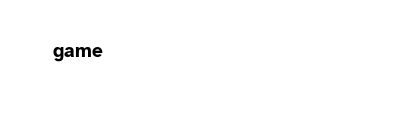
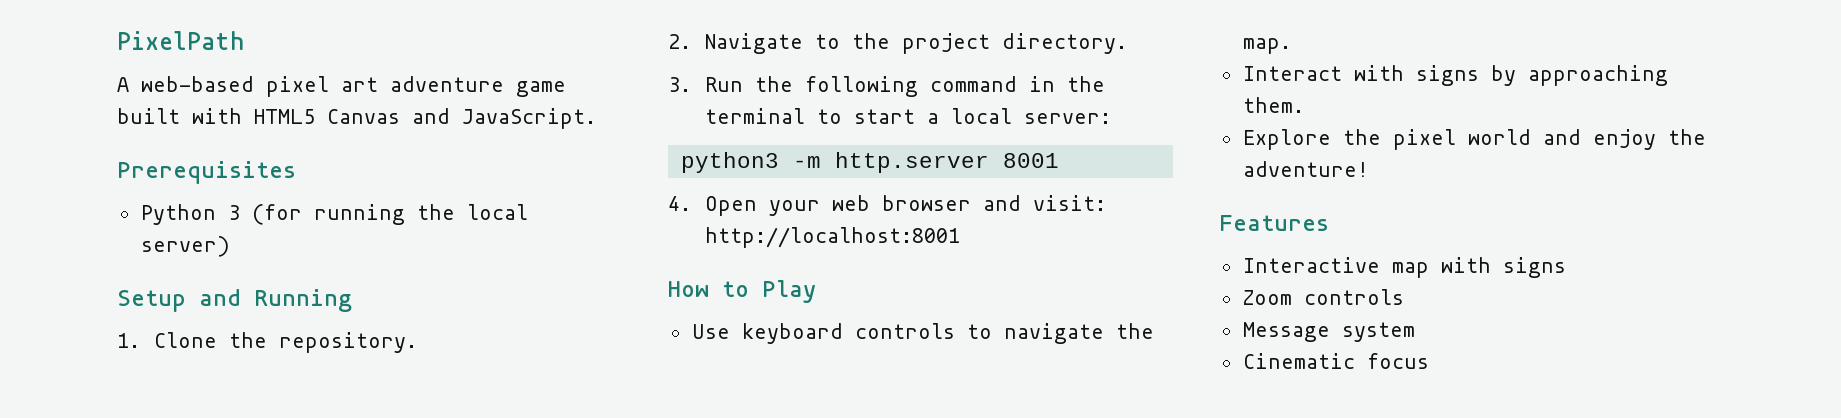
- game
+ PixelPath
+ A web-based pixel art adventure game built with HTML5 Canvas and JavaScript.
+ Prerequisites
+ Python 3 (for running the local server)
+ Setup and Running
+ 1. Clone the repository.
+ 2. Navigate to the project directory.
+ 3. Run the following command in the terminal to start a local server:
+ python3 -m http.server 8001
+ 4. Open your web browser and visit: http://localhost:8001
+ How to Play
+ Use keyboard controls to navigate the map.
+ Interact with signs by approaching them.
+ Explore the pixel world and enjoy the adventure!
+ Features
+ Interactive map with signs
+ Zoom controls
+ Message system
+ Cinematic focus

